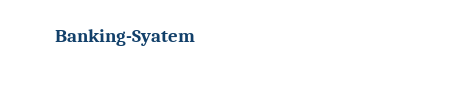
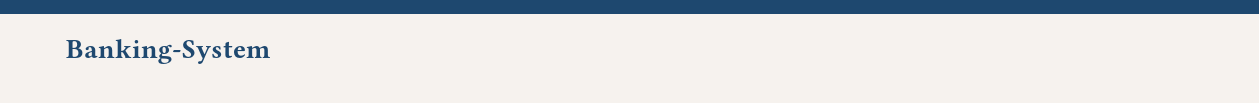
- Banking-Syatem
+ Banking-System

